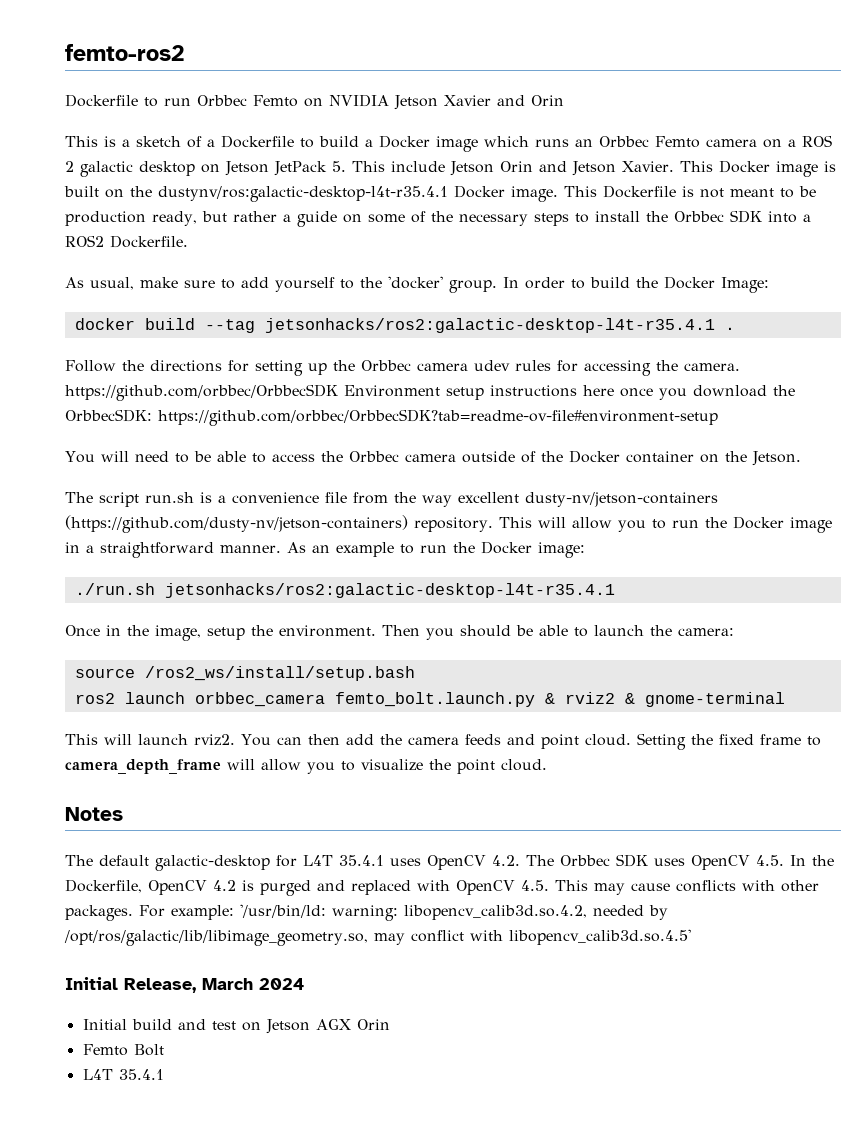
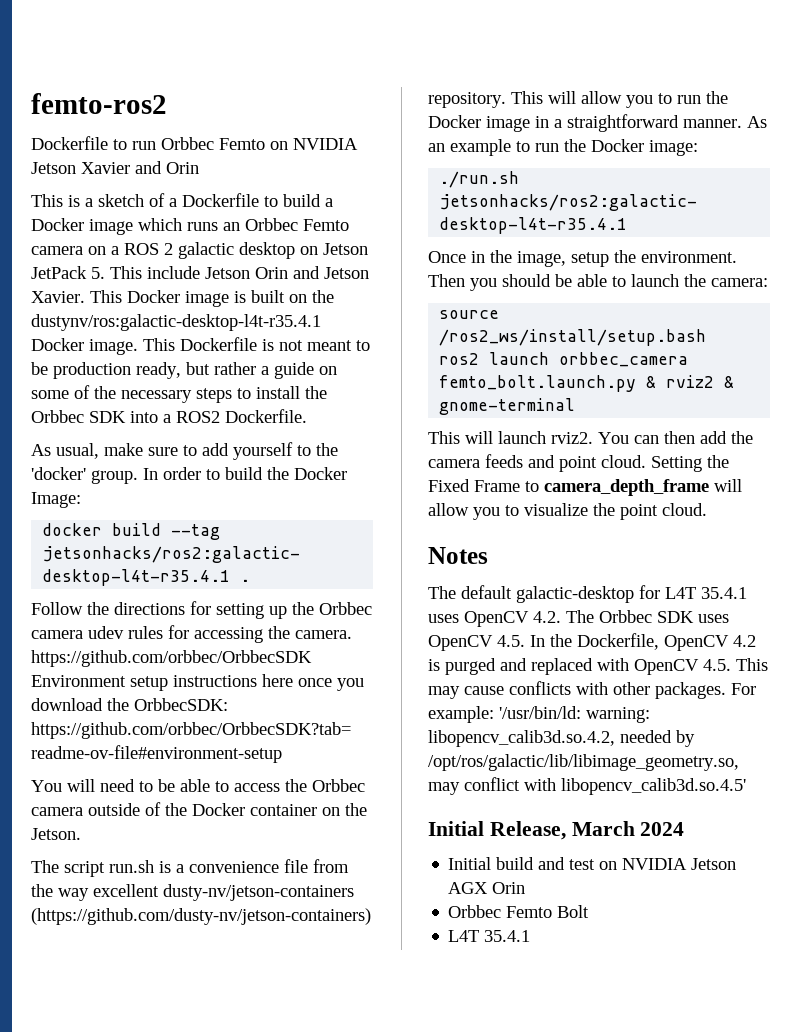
- Setting the fixed frame to camera_depth_frame will allow you to visualize the point cloud.
+ Setting the Fixed Frame to camera_depth_frame will allow you to visualize the point cloud.
- Initial build and test on Jetson AGX Orin
+ Initial build and test on NVIDIA Jetson AGX Orin
- Femto Bolt
+ Orbbec Femto Bolt

